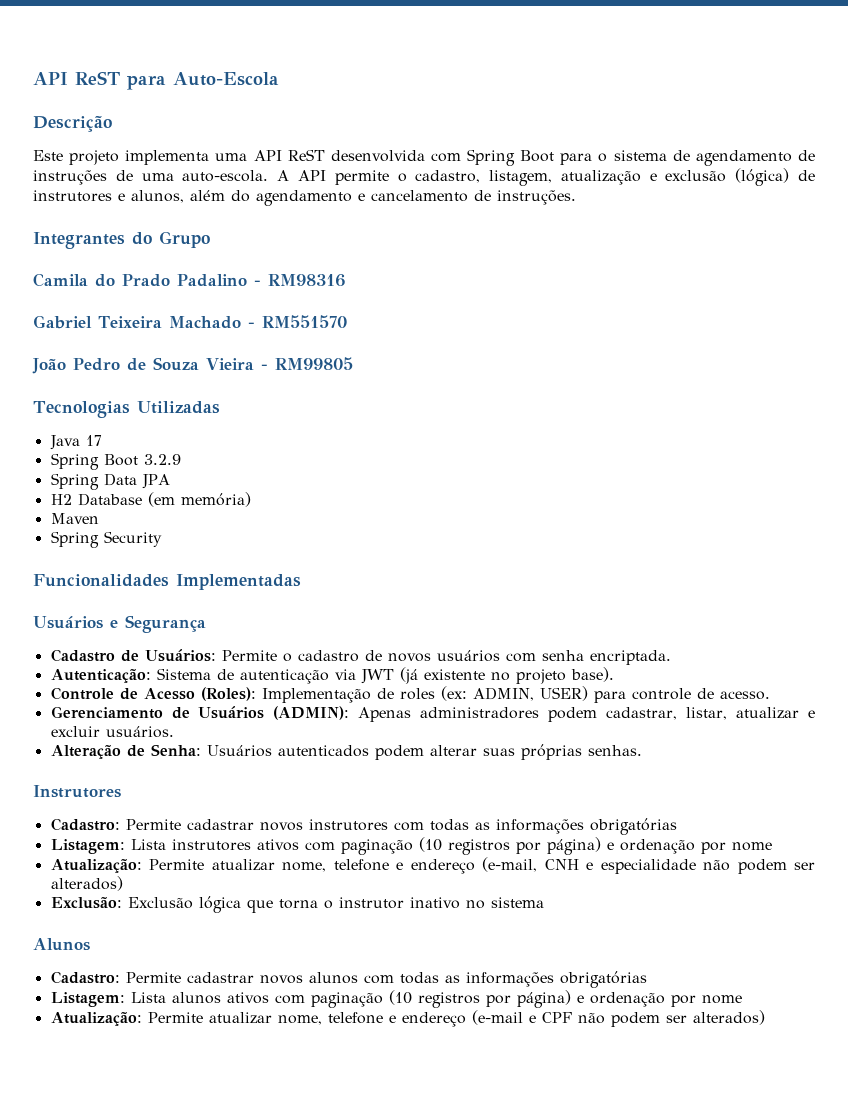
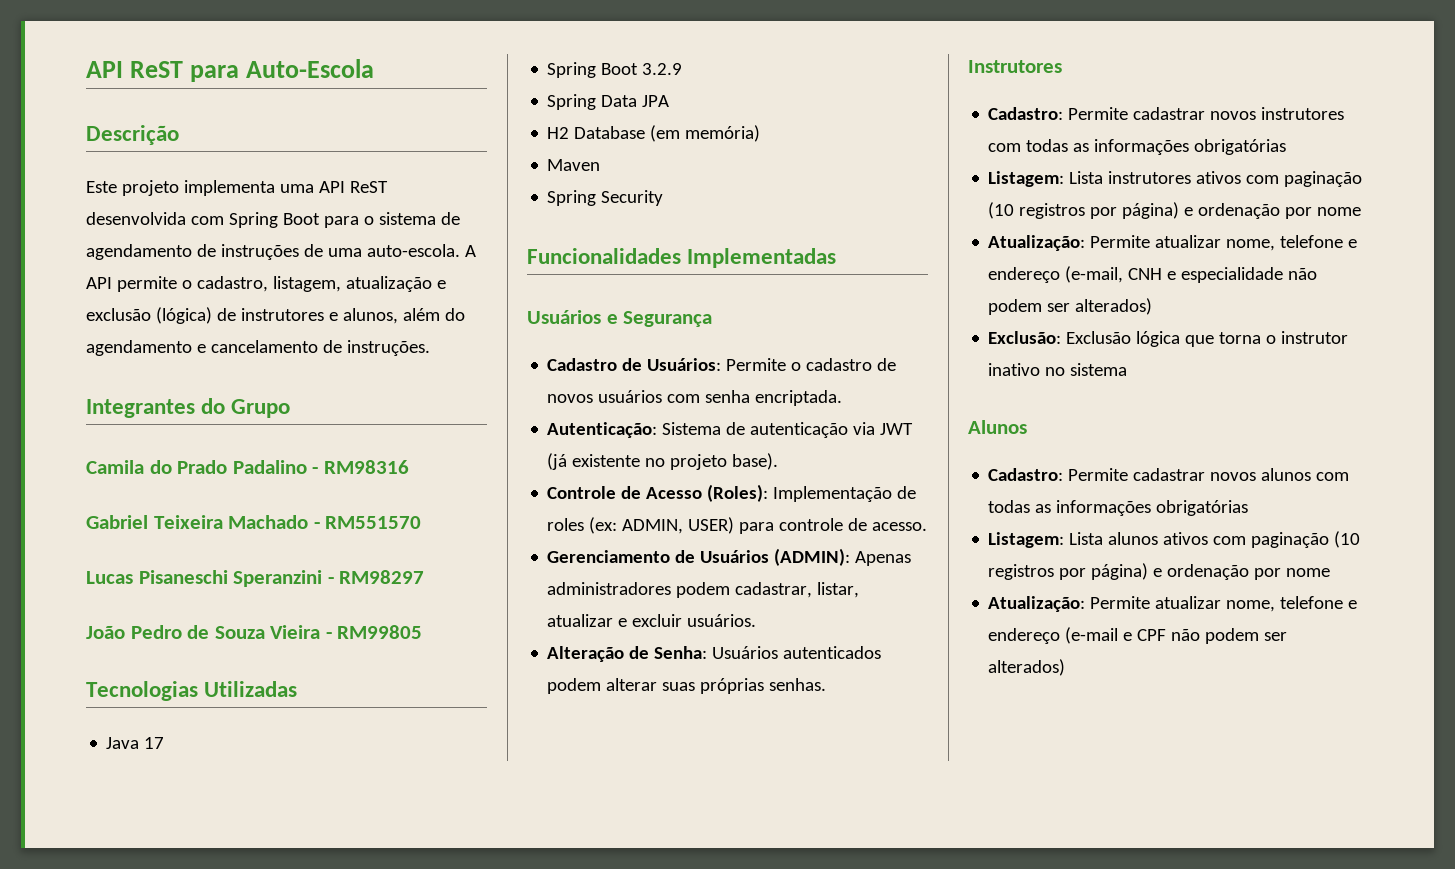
+ Lucas Pisaneschi Speranzini - RM98297

